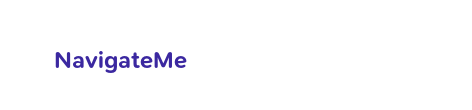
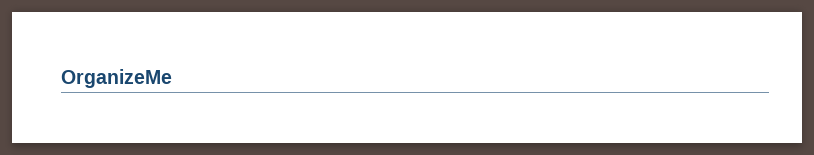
- NavigateMe
+ OrganizeMe

